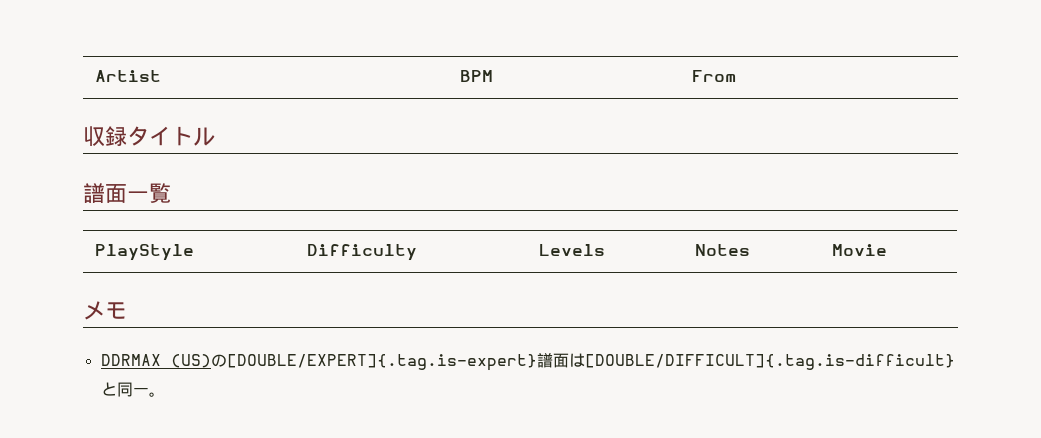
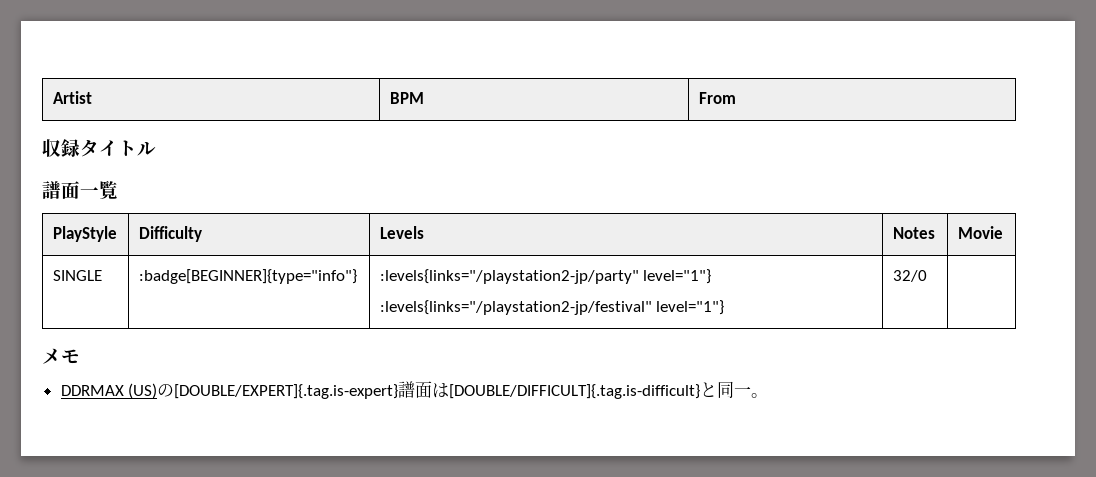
+ SINGLE | :badge[BEGINNER]{type="info"} | :levels{links="/playstation2-jp/party" level="1"} :levels{links="/playstation2-jp/festival" level="1"} | 32/0 |

